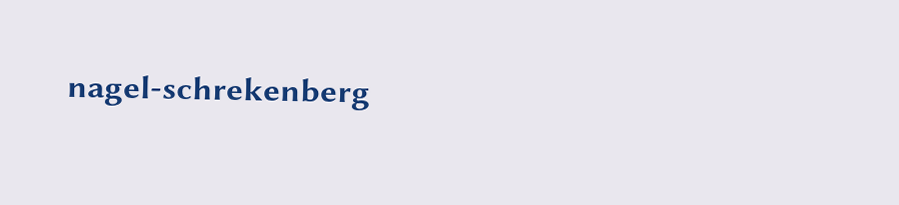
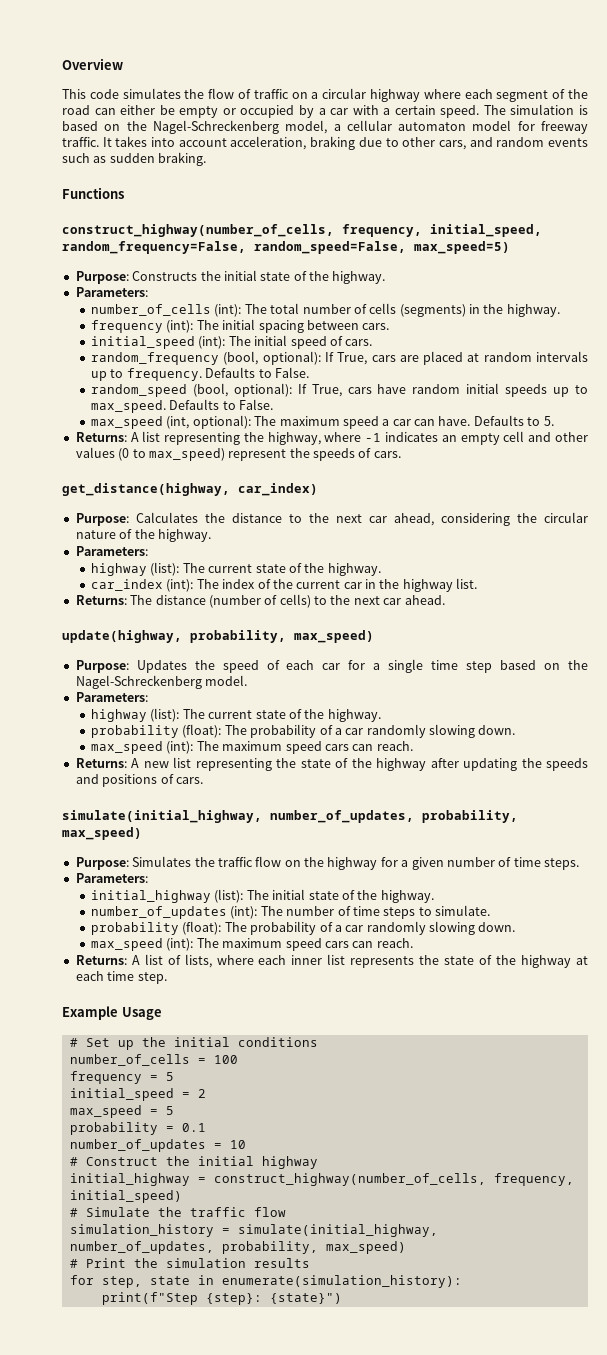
- nagel-schrekenberg
+ Overview
+ This code simulates the flow of traffic on a circular highway where each segment of the road can either be empty or occupied by a car with a certain speed. The simulation is based on the Nagel-Schreckenberg model, a cellular automaton model for freeway traffic. It takes into account acceleration, braking due to other cars, and random events such as sudden braking.
+ Functions
+ construct_highway(number_of_cells, frequency, initial_speed, random_frequency=False, random_speed=False, max_speed=5)
+ Purpose: Constructs the initial state of the highway.
+ Parameters:
+ number_of_cells (int): The total number of cells (segments) in the highway.
+ frequency (int): The initial spacing between cars.
+ initial_speed (int): The initial speed of cars.
+ random_frequency (bool, optional): If True, cars are placed at random intervals up to frequency. Defaults to False.
+ random_speed (bool, optional): If True, cars have random initial speeds up to max_speed. Defaults to False.
+ max_speed (int, optional): The maximum speed a car can have. Defaults to 5.
+ Returns: A list representing the highway, where -1 indicates an empty cell and other values (0 to max_speed) represent the speeds of cars.
+ get_distance(highway, car_index)
+ Purpose: Calculates the distance to the next car ahead, considering the circular nature of the highway.
+ Parameters:
+ highway (list): The current state of the highway.
+ car_index (int): The index of the current car in the highway list.
+ Returns: The distance (number of cells) to the next car ahead.
+ update(highway, probability, max_speed)
+ Purpose: Updates the speed of each car for a single time step based on the Nagel-Schreckenberg model.
+ Parameters:
+ highway (list): The current state of the highway.
+ probability (float): The probability of a car randomly slowing down.
+ max_speed (int): The maximum speed cars can reach.
+ Returns: A new list representing the state of the highway after updating the speeds and positions of cars.
+ simulate(initial_highway, number_of_updates, probability, max_speed)
+ Purpose: Simulates the traffic flow on the highway for a given number of time steps.
+ Parameters:
+ initial_highway (list): The initial state of the highway.
+ number_of_updates (int): The number of time steps to simulate.
+ probability (float): The probability of a car randomly slowing down.
+ max_speed (int): The maximum speed cars can reach.
+ Returns: A list of lists, where each inner list represents the state of the highway at each time step.
+ Example Usage
+ # Set up the initial conditions
+ number_of_cells = 100
+ frequency = 5
+ initial_speed = 2
+ max_speed = 5
+ probability = 0.1
+ number_of_updates = 10
+ # Construct the initial highway
+ initial_highway = construct_highway(number_of_cells, frequency, initial_speed)
+ # Simulate the traffic flow
+ simulation_history = simulate(initial_highway, number_of_updates, probability, max_speed)
+ # Print the simulation results
+ for step, state in enumerate(simulation_history):
+ print(f"Step {step}: {state}")

